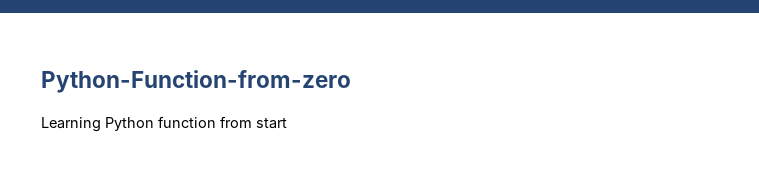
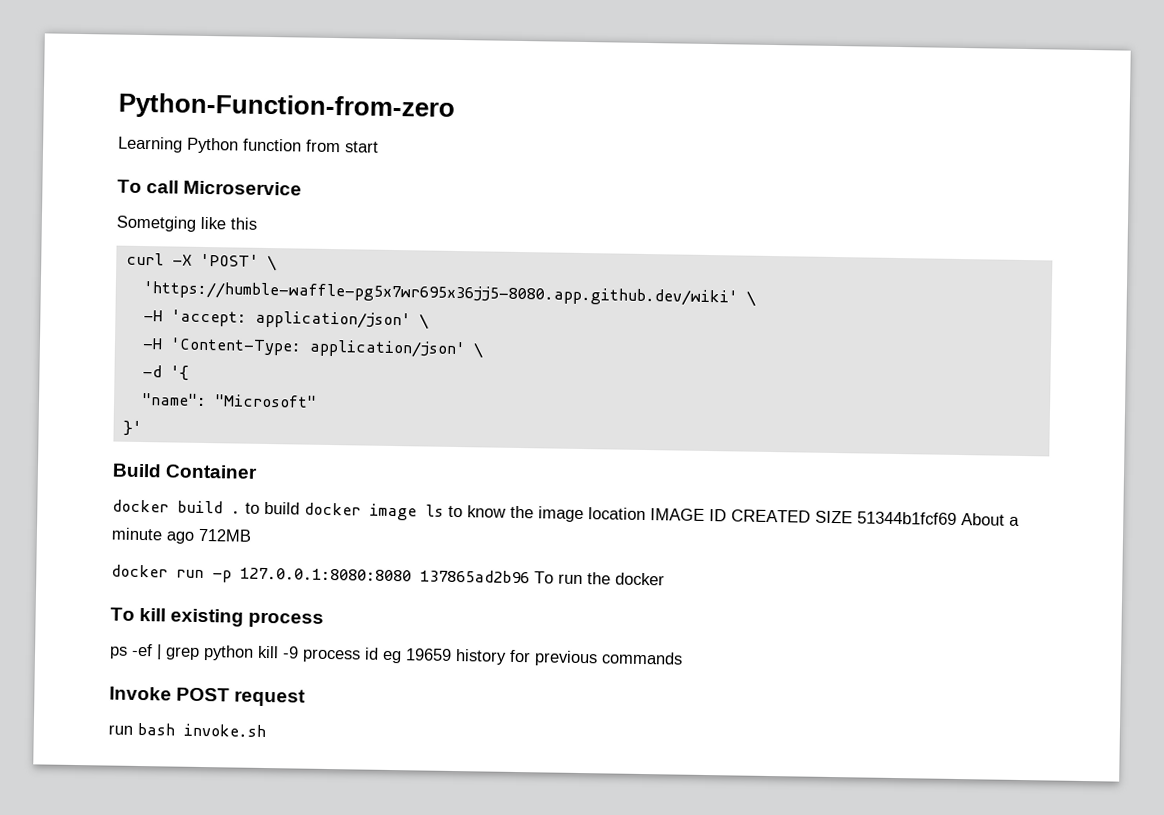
+ To call Microservice
+ Sometging like this
+ curl -X 'POST' \
+ 'https://humble-waffle-pg5x7wr695x36jj5-8080.app.github.dev/wiki' \
+ -H 'accept: application/json' \
+ -H 'Content-Type: application/json' \
+ -d '{
+ "name": "Microsoft"
+ }'
+ Build Container
+ docker build . to build docker image ls to know the image location IMAGE ID CREATED SIZE 51344b1fcf69 About a minute ago 712MB
+ docker run -p 127.0.0.1:8080:8080 137865ad2b96 To run the docker
+ To kill existing process
+ ps -ef | grep python kill -9 process id eg 19659 history for previous commands
+ Invoke POST request
+ run bash invoke.sh

